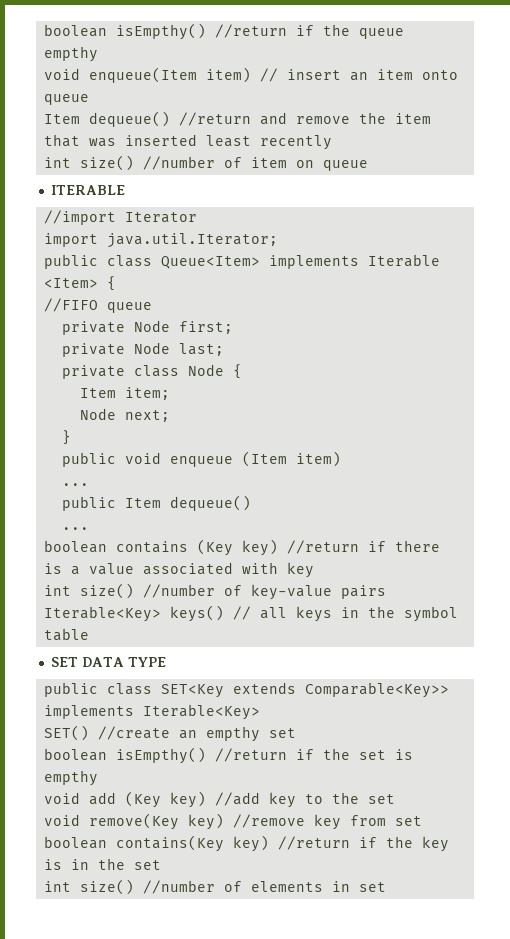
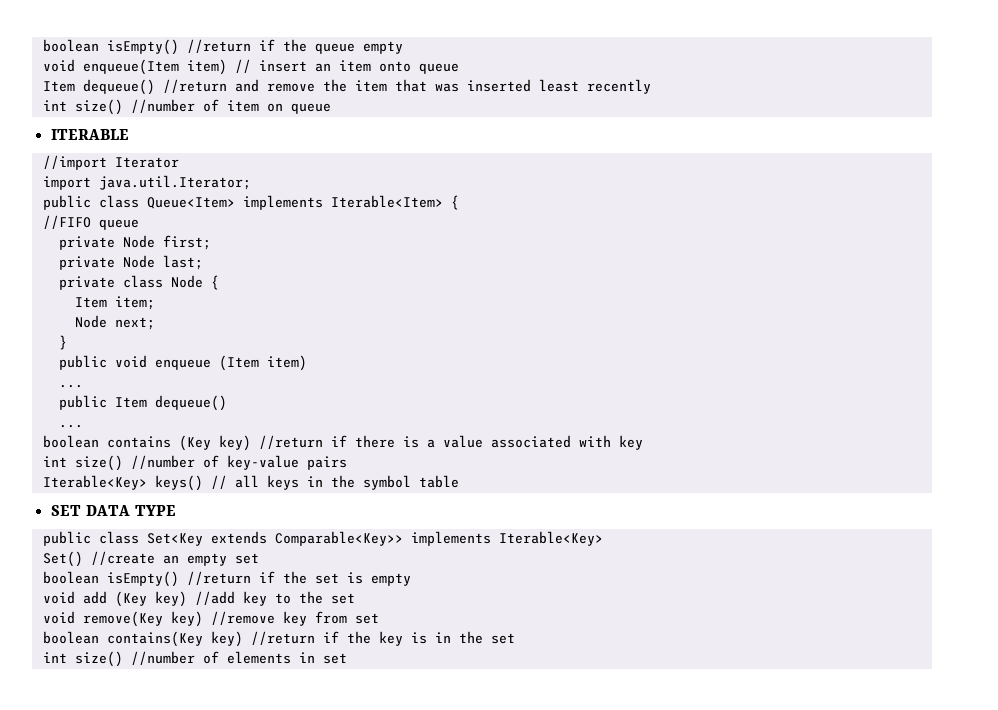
- boolean isEmpthy() //return if the queue empthy
+ boolean isEmpty() //return if the queue empty
- public class Queue<Item> implements Iterable <Item> {
+ public class Queue<Item> implements Iterable<Item> {
- public class SET<Key extends Comparable<Key>> implements Iterable<Key>
+ public class Set<Key extends Comparable<Key>> implements Iterable<Key>
- SET() //create an empthy set
- boolean isEmpthy() //return if the set is empthy
+ Set() //create an empty set
+ boolean isEmpty() //return if the set is empty

